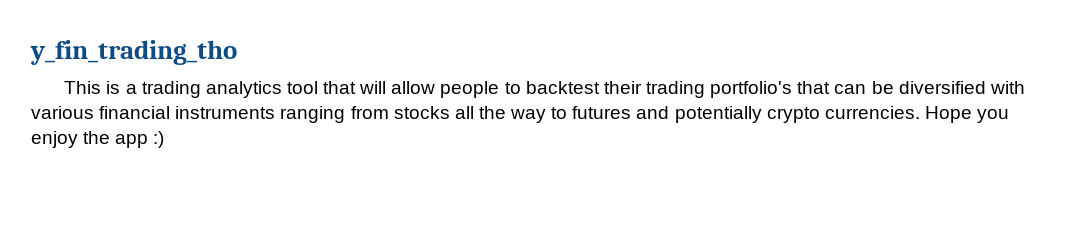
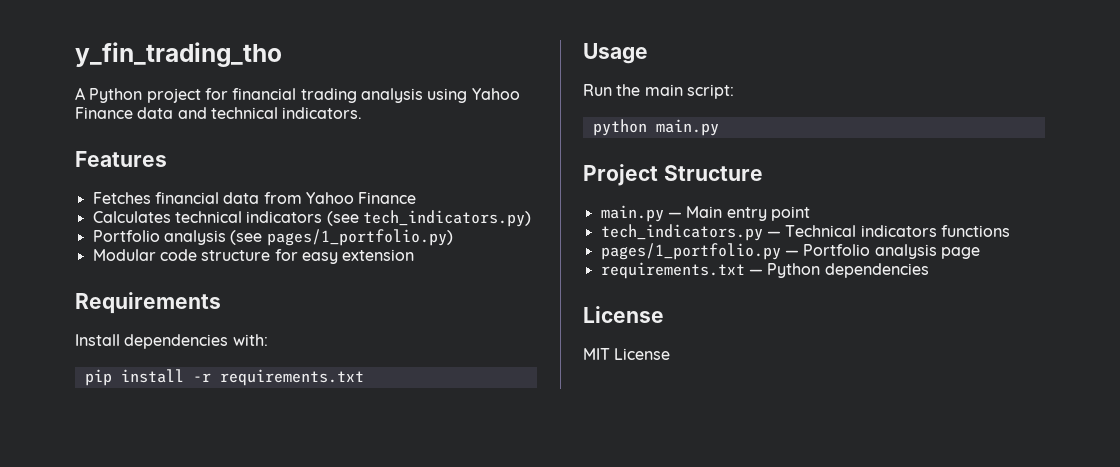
- This is a trading analytics tool that will allow people to backtest their trading portfolio's that can be diversified with various financial instruments ranging from stocks all the way to futures and potentially crypto currencies. Hope you enjoy the app :)
+ A Python project for financial trading analysis using Yahoo Finance data and technical indicators.
+ Features
+ Fetches financial data from Yahoo Finance
+ Calculates technical indicators (see tech_indicators.py)
+ Portfolio analysis (see pages/1_portfolio.py)
+ Modular code structure for easy extension
+ Requirements
+ Install dependencies with:
+ pip install -r requirements.txt
+ Usage
+ Run the main script:
+ python main.py
+ Project Structure
+ main.py — Main entry point
+ tech_indicators.py — Technical indicators functions
+ pages/1_portfolio.py — Portfolio analysis page
+ requirements.txt — Python dependencies
+ License
+ MIT License

